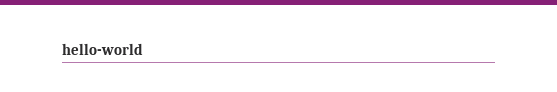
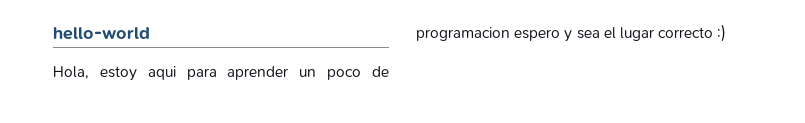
+ Hola, estoy aqui para aprender un poco de programacion espero y sea el lugar correcto :)

